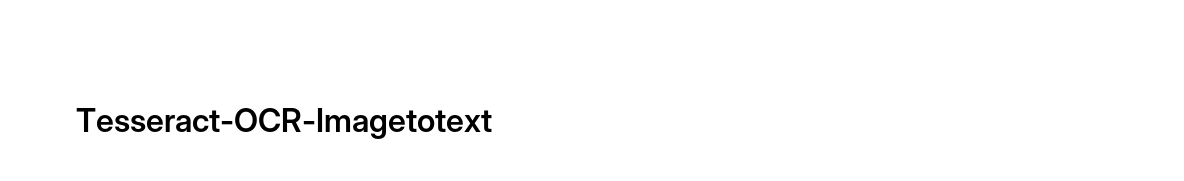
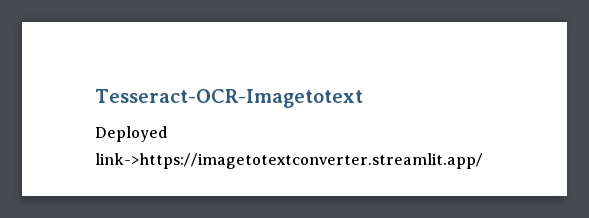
+ Deployed link->https://imagetotextconverter.streamlit.app/

